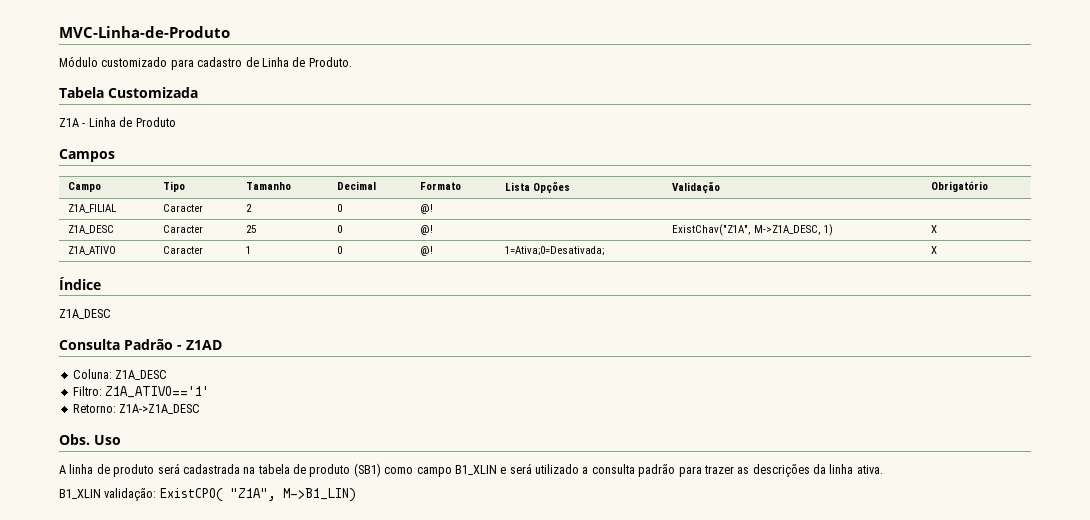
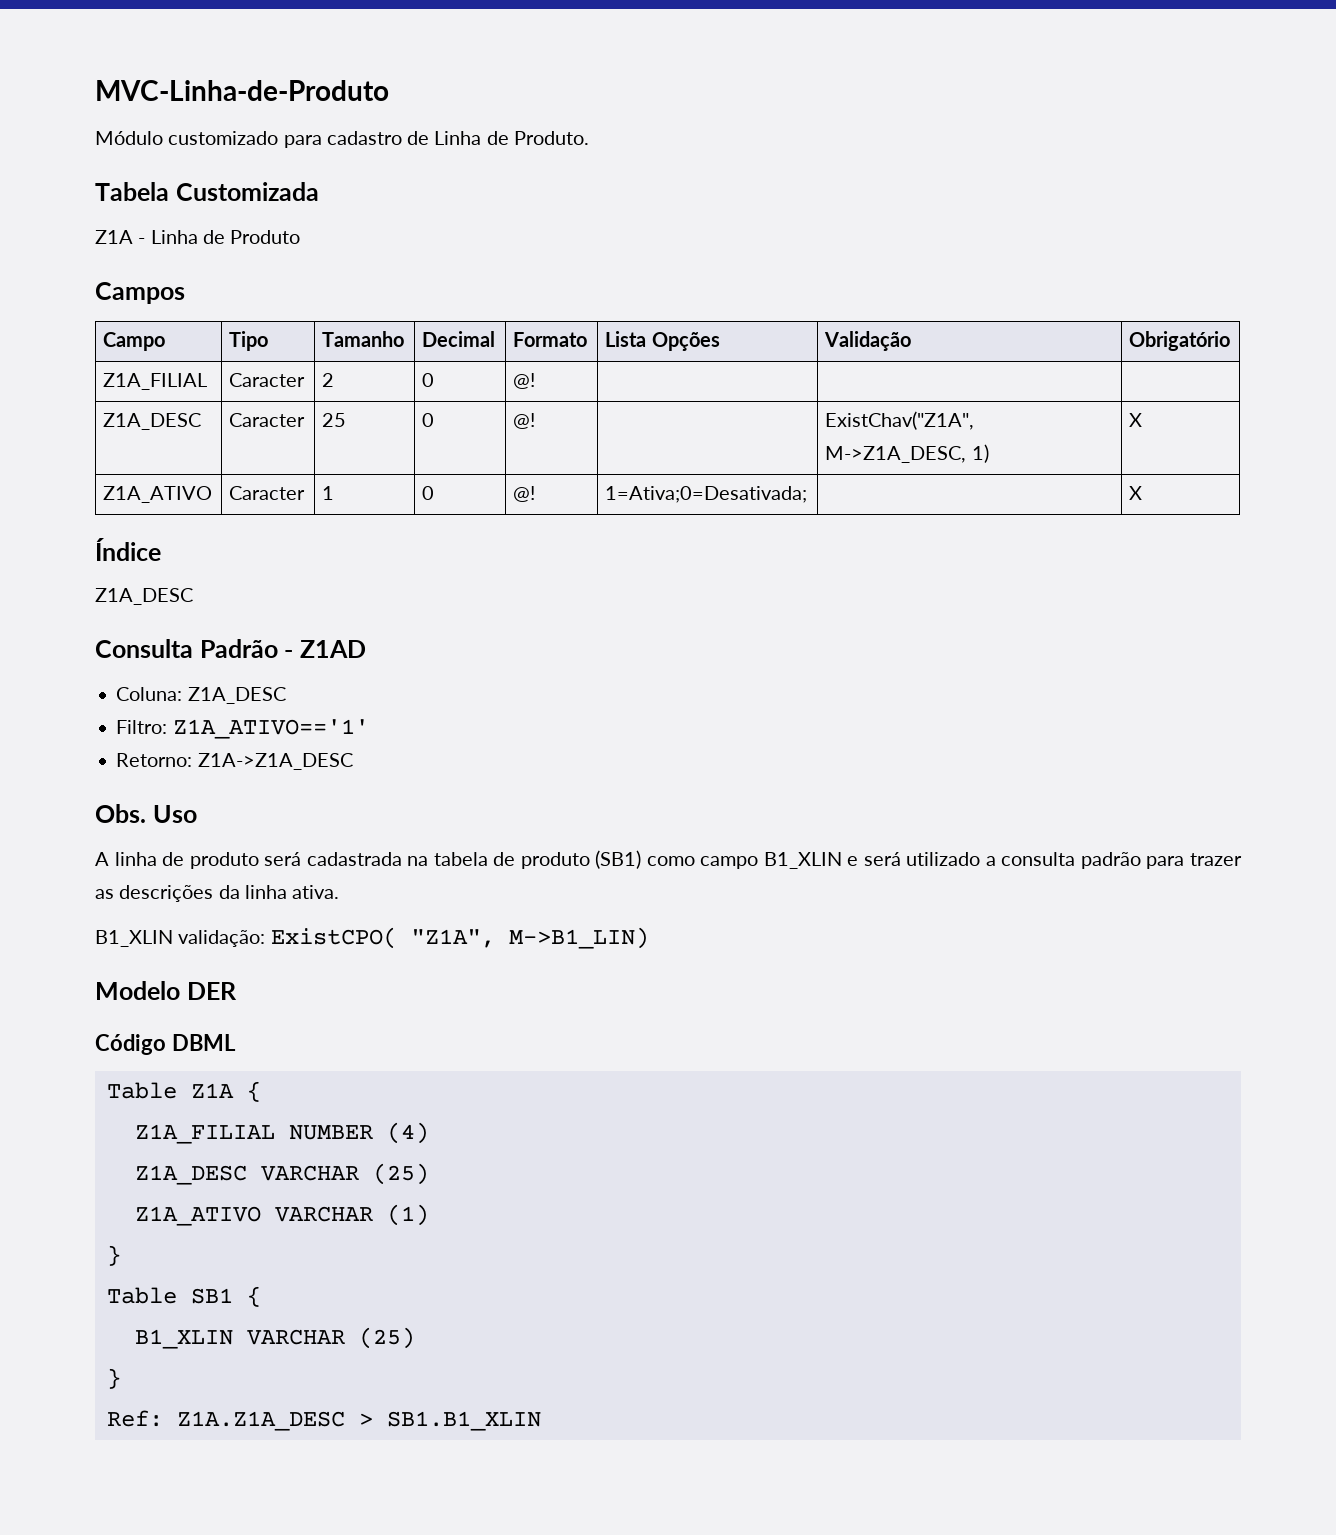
+ Modelo DER
+ Código DBML
+ Table Z1A {
+ Z1A_FILIAL NUMBER (4)
+ Z1A_DESC VARCHAR (25)
+ Z1A_ATIVO VARCHAR (1)
+ }
+ Table SB1 {
+ B1_XLIN VARCHAR (25)
+ }
+ Ref: Z1A.Z1A_DESC > SB1.B1_XLIN

